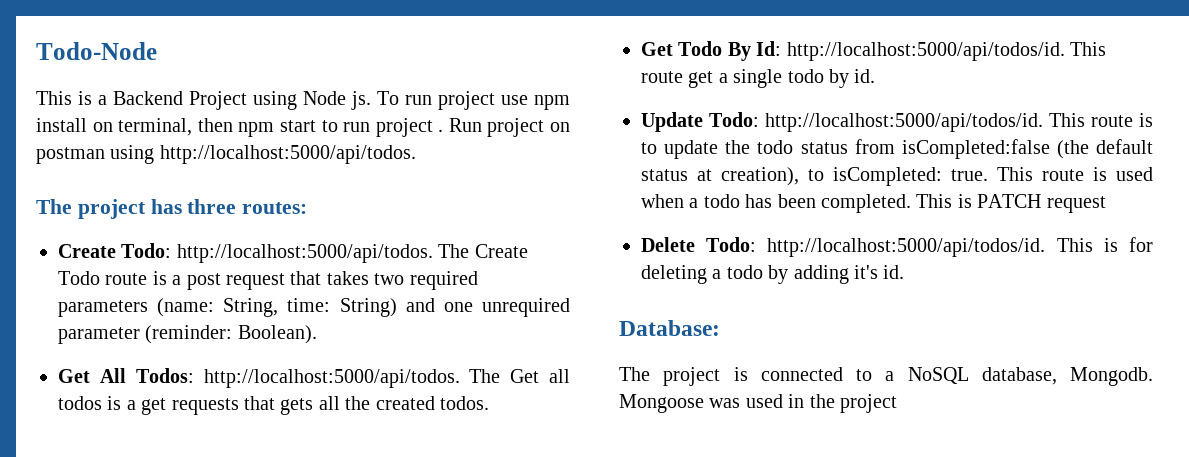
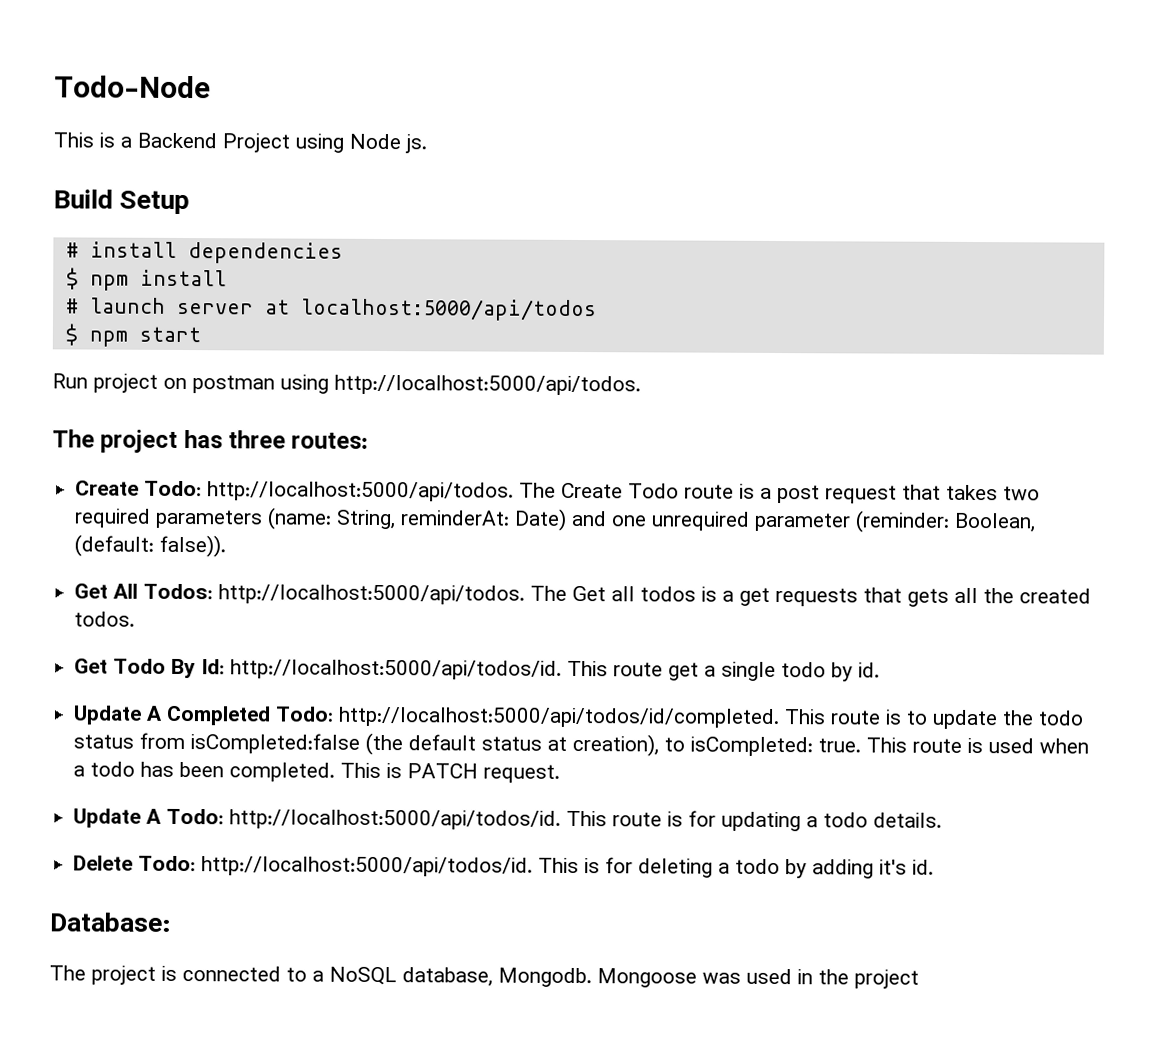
- This is a Backend Project using Node js. To run project use npm install on terminal, then npm start to run project . Run project on postman using http://localhost:5000/api/todos.
+ This is a Backend Project using Node js.
+ Build Setup
+ # install dependencies
+ $ npm install
+ # launch server at localhost:5000/api/todos
+ $ npm start
+ Run project on postman using http://localhost:5000/api/todos.
- The Create Todo route is a post request that takes two required parameters (name: String, time: String) and one unrequired parameter (reminder: Boolean).
+ The Create Todo route is a post request that takes two required parameters (name: String, reminderAt: Date) and one unrequired parameter (reminder: Boolean, (default: false)).
- Update Todo: http://localhost:5000/api/todos/id.
+ Update A Completed Todo: http://localhost:5000/api/todos/id/completed.
- This is PATCH request
+ This is PATCH request.
+ Update A Todo: http://localhost:5000/api/todos/id. This route is for updating a todo details.

